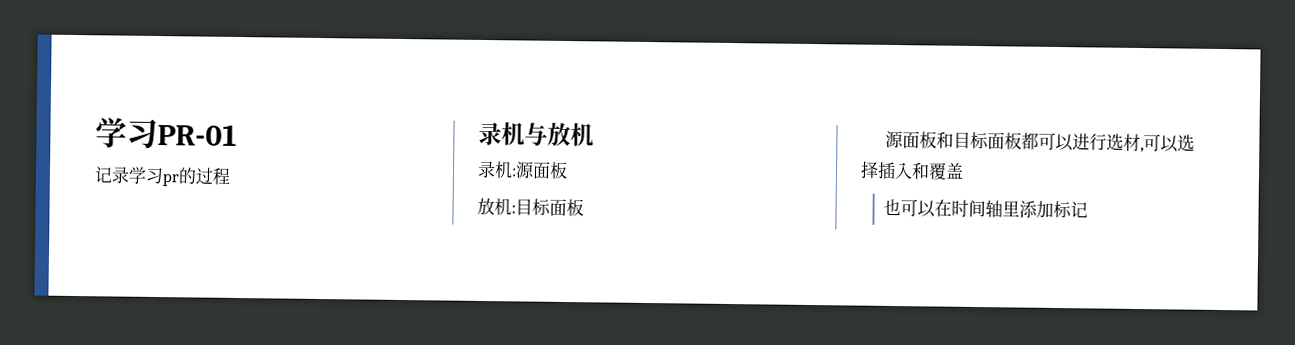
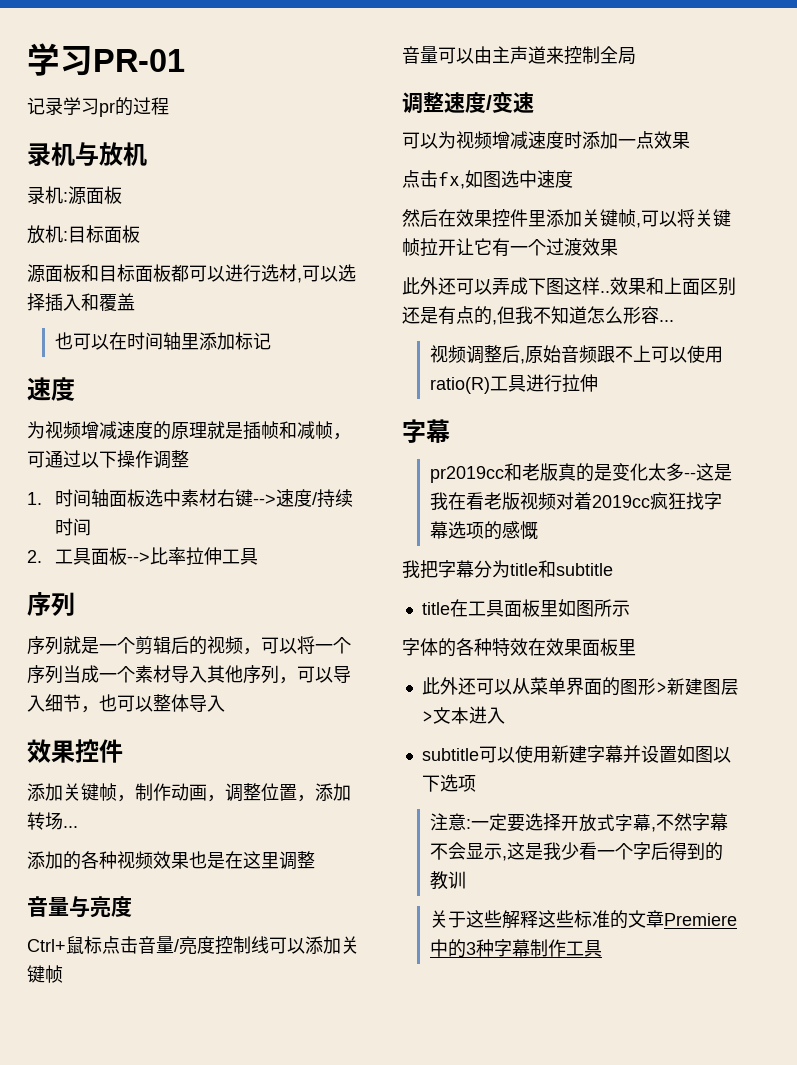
  也可以在时间轴里添加标记
+ 速度
+ 为视频增减速度的原理就是插帧和减帧，可通过以下操作调整
+ 1.时间轴面板选中素材右键-->速度/持续时间
+ 2.工具面板-->比率拉伸工具
+ 序列
+ 序列就是一个剪辑后的视频，可以将一个序列当成一个素材导入其他序列，可以导入细节，也可以整体导入
+ 效果控件
+ 添加关键帧，制作动画，调整位置，添加转场...
+ 添加的各种视频效果也是在这里调整
+ 音量与亮度
+ Ctrl+鼠标点击音量/亮度控制线可以添加关键帧
+ 音量可以由主声道来控制全局
+ 调整速度/变速
+ 可以为视频增减速度时添加一点效果
+ 点击fx,如图选中速度
+ 然后在效果控件里添加关键帧,可以将关键帧拉开让它有一个过渡效果
+ 此外还可以弄成下图这样..效果和上面区别还是有点的,但我不知道怎么形容...
+ 视频调整后,原始音频跟不上可以使用ratio(R)工具进行拉伸
+ 字幕
+ pr2019cc和老版真的是变化太多--这是我在看老版视频对着2019cc疯狂找字幕选项的感慨
+ 我把字幕分为title和subtitle
+ title在工具面板里如图所示
+ 字体的各种特效在效果面板里
+ 此外还可以从菜单界面的图形>新建图层>文本进入
+ subtitle可以使用新建字幕并设置如图以下选项
+ 注意:一定要选择开放式字幕,不然字幕不会显示,这是我少看一个字后得到的教训
+ 关于这些解释这些标准的文章Premiere中的3种字幕制作工具

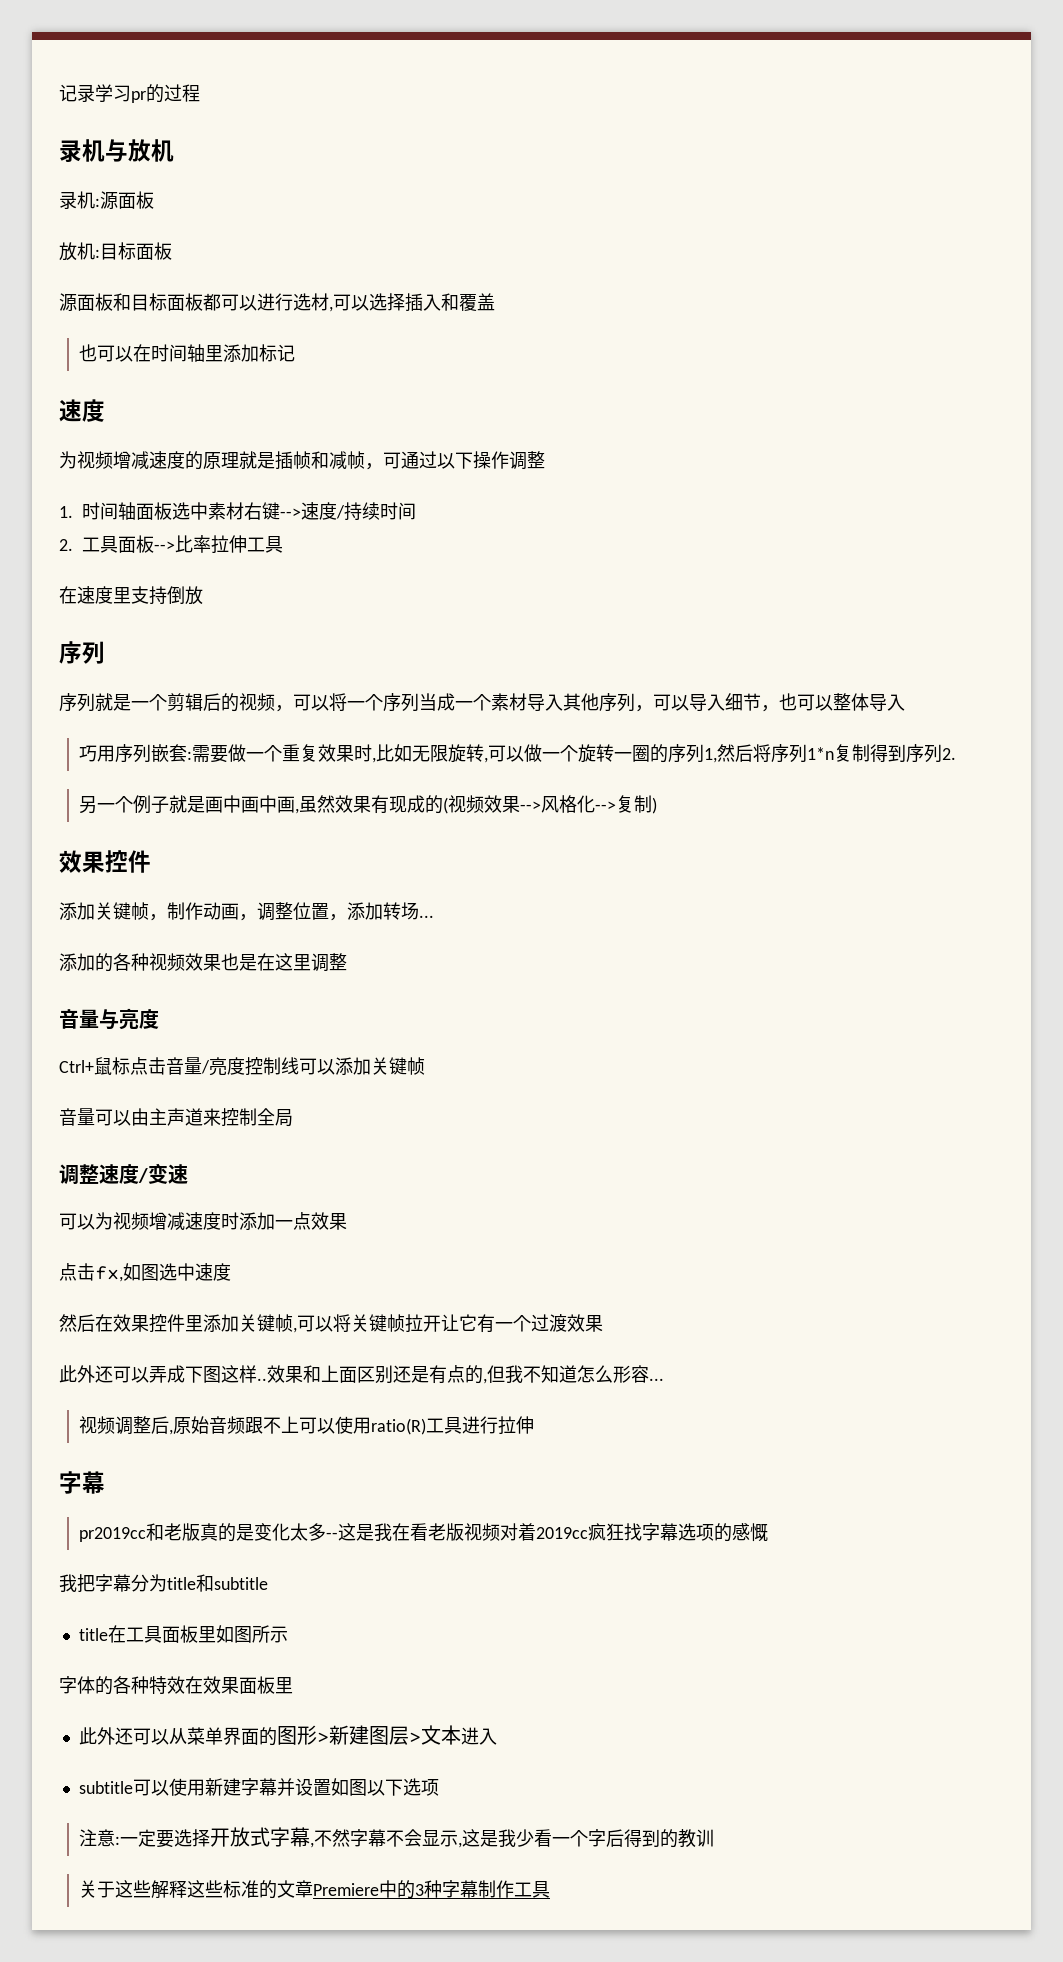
- 学习PR-01
+ 在速度里支持倒放
+ 巧用序列嵌套:需要做一个重复效果时,比如无限旋转,可以做一个旋转一圈的序列1,然后将序列1*n复制得到序列2.
+ 另一个例子就是画中画中画,虽然效果有现成的(视频效果-->风格化-->复制)

